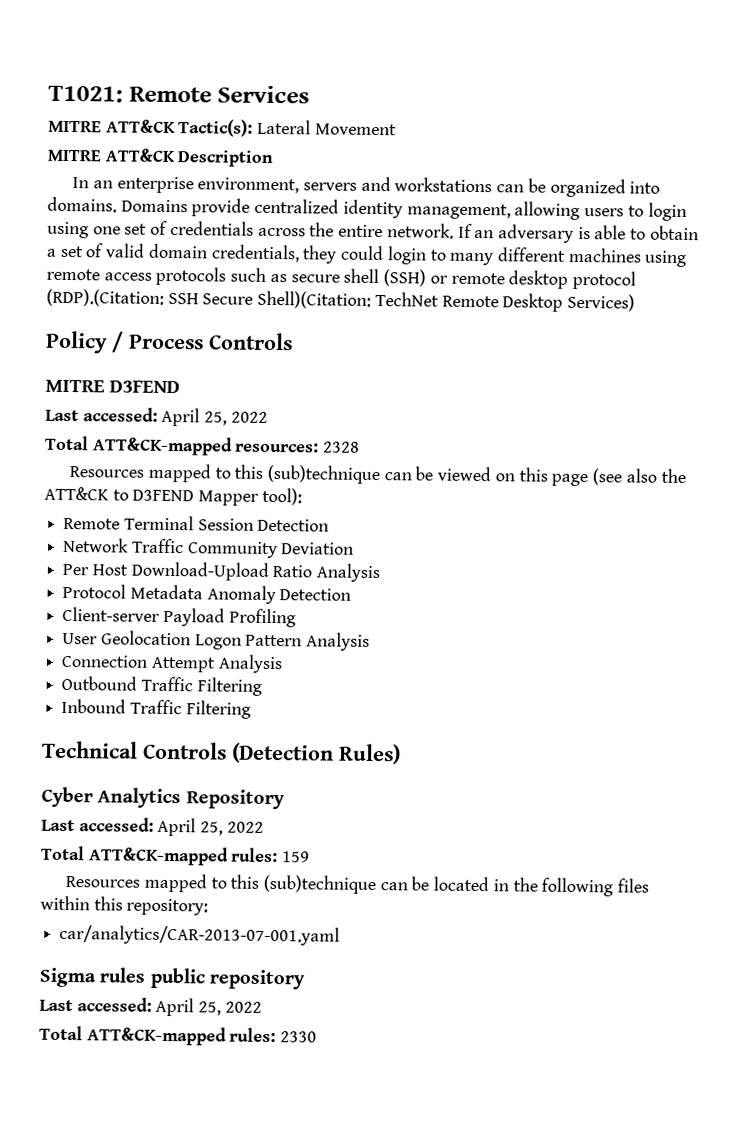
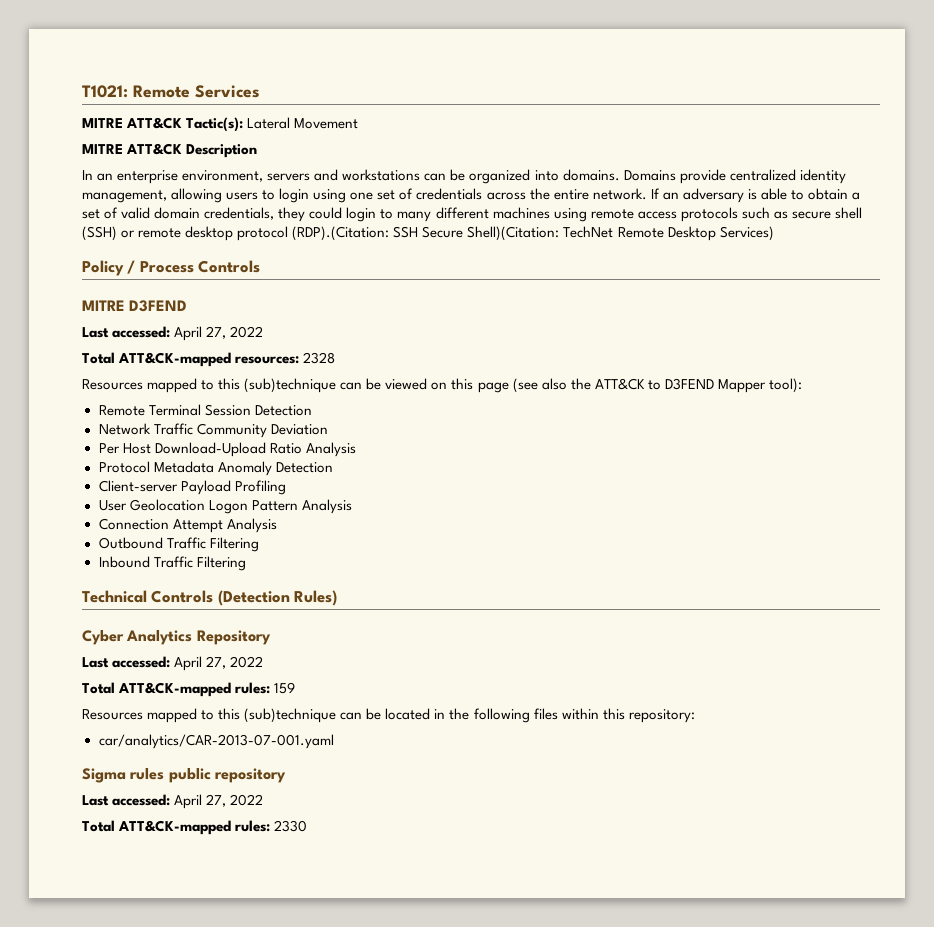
  MITRE D3FEND
- Last accessed: April 25, 2022
+ Last accessed: April 27, 2022
  Cyber Analytics Repository
- Last accessed: April 25, 2022
+ Last accessed: April 27, 2022
  Sigma rules public repository
- Last accessed: April 25, 2022
+ Last accessed: April 27, 2022

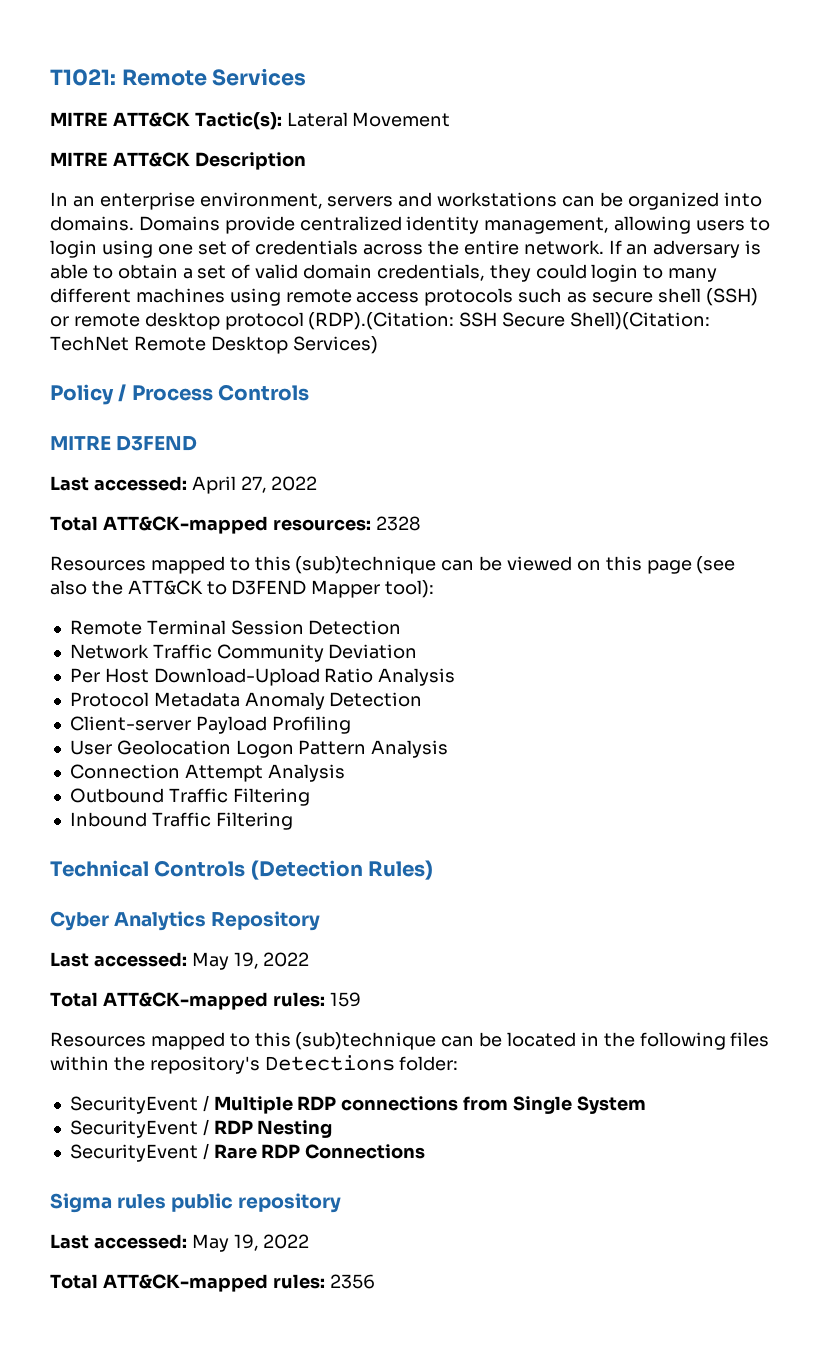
  Cyber Analytics Repository
- Last accessed: April 27, 2022
+ Last accessed: May 19, 2022
- Resources mapped to this (sub)technique can be located in the following files within this repository:
- car/analytics/CAR-2013-07-001.yaml
+ Resources mapped to this (sub)technique can be located in the following files within the repository's Detections folder:
+ SecurityEvent / Multiple RDP connections from Single System
+ SecurityEvent / RDP Nesting
+ SecurityEvent / Rare RDP Connections
  Sigma rules public repository
- Last accessed: April 27, 2022
- Total ATT&CK-mapped rules: 2330
+ Last accessed: May 19, 2022
+ Total ATT&CK-mapped rules: 2356

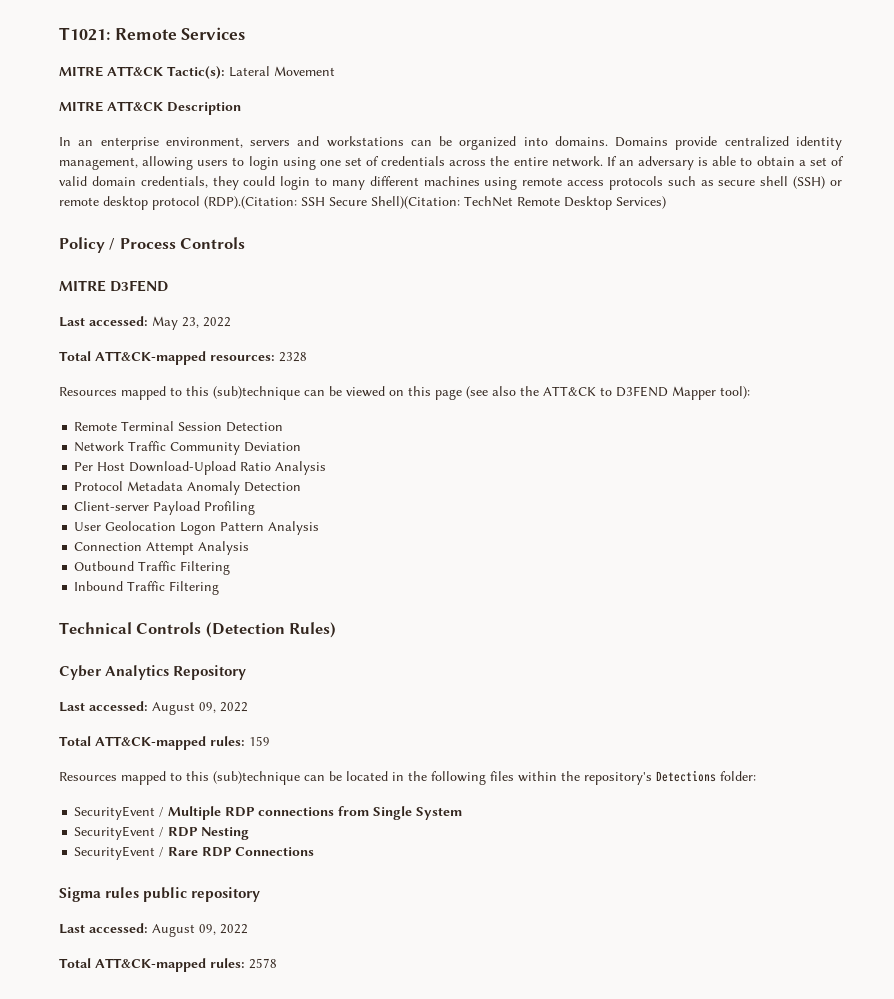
- Last accessed: April 27, 2022
+ Last accessed: May 23, 2022
  Cyber Analytics Repository
- Last accessed: May 19, 2022
+ Last accessed: August 09, 2022
  Sigma rules public repository
- Last accessed: May 19, 2022
- Total ATT&CK-mapped rules: 2356
+ Last accessed: August 09, 2022
+ Total ATT&CK-mapped rules: 2578

